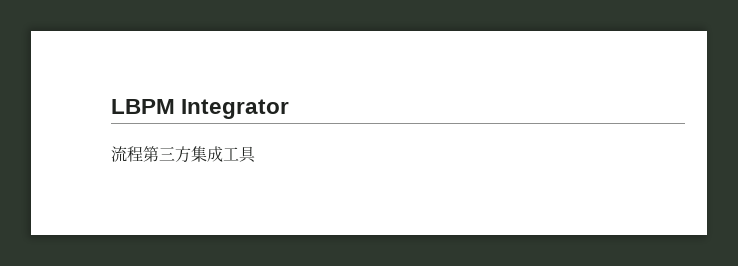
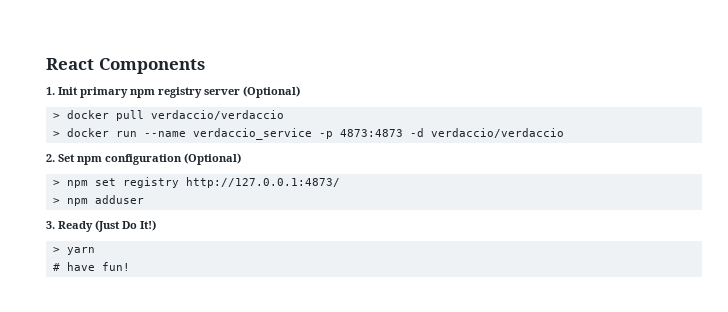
- LBPM Integrator
- 流程第三方集成工具
+ React Components
+ 1. Init primary npm registry server (Optional)
+ > docker pull verdaccio/verdaccio
+ > docker run --name verdaccio_service -p 4873:4873 -d verdaccio/verdaccio
+ 2. Set npm configuration (Optional)
+ > npm set registry http://127.0.0.1:4873/
+ > npm adduser
+ 3. Ready (Just Do It!)
+ > yarn
+ # have fun!

